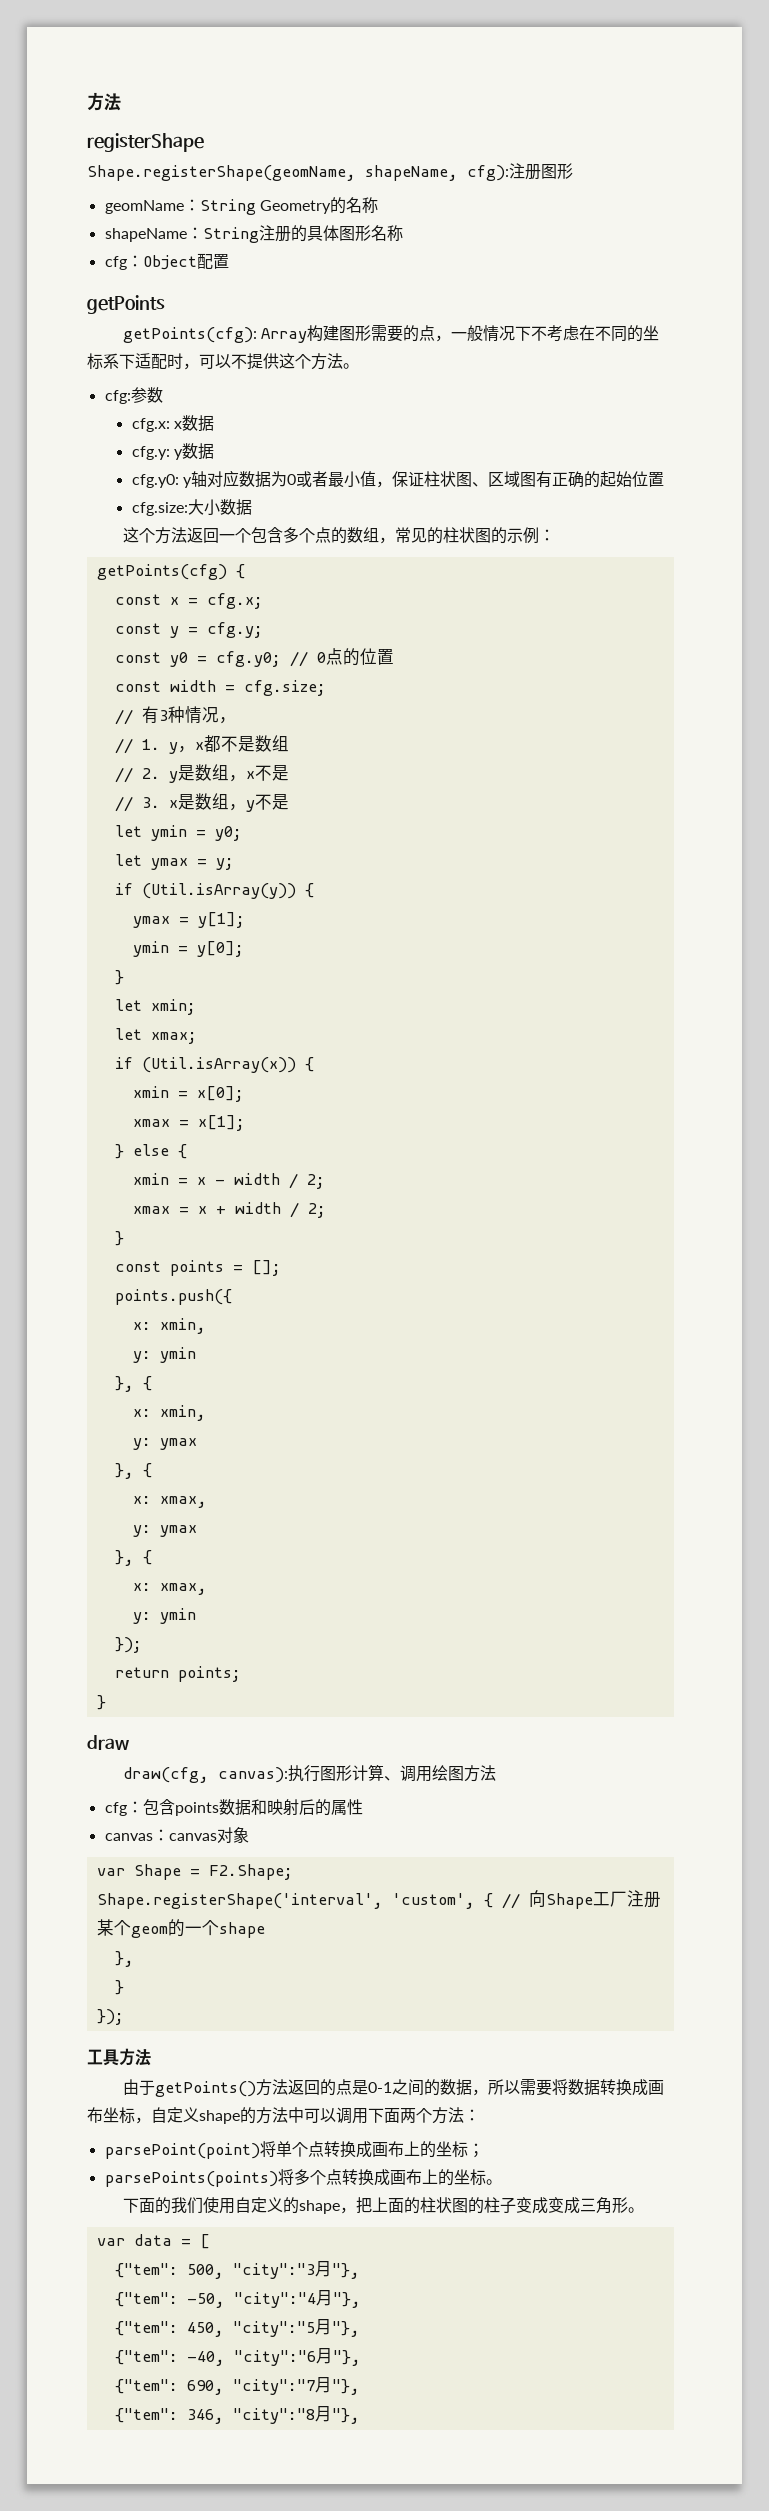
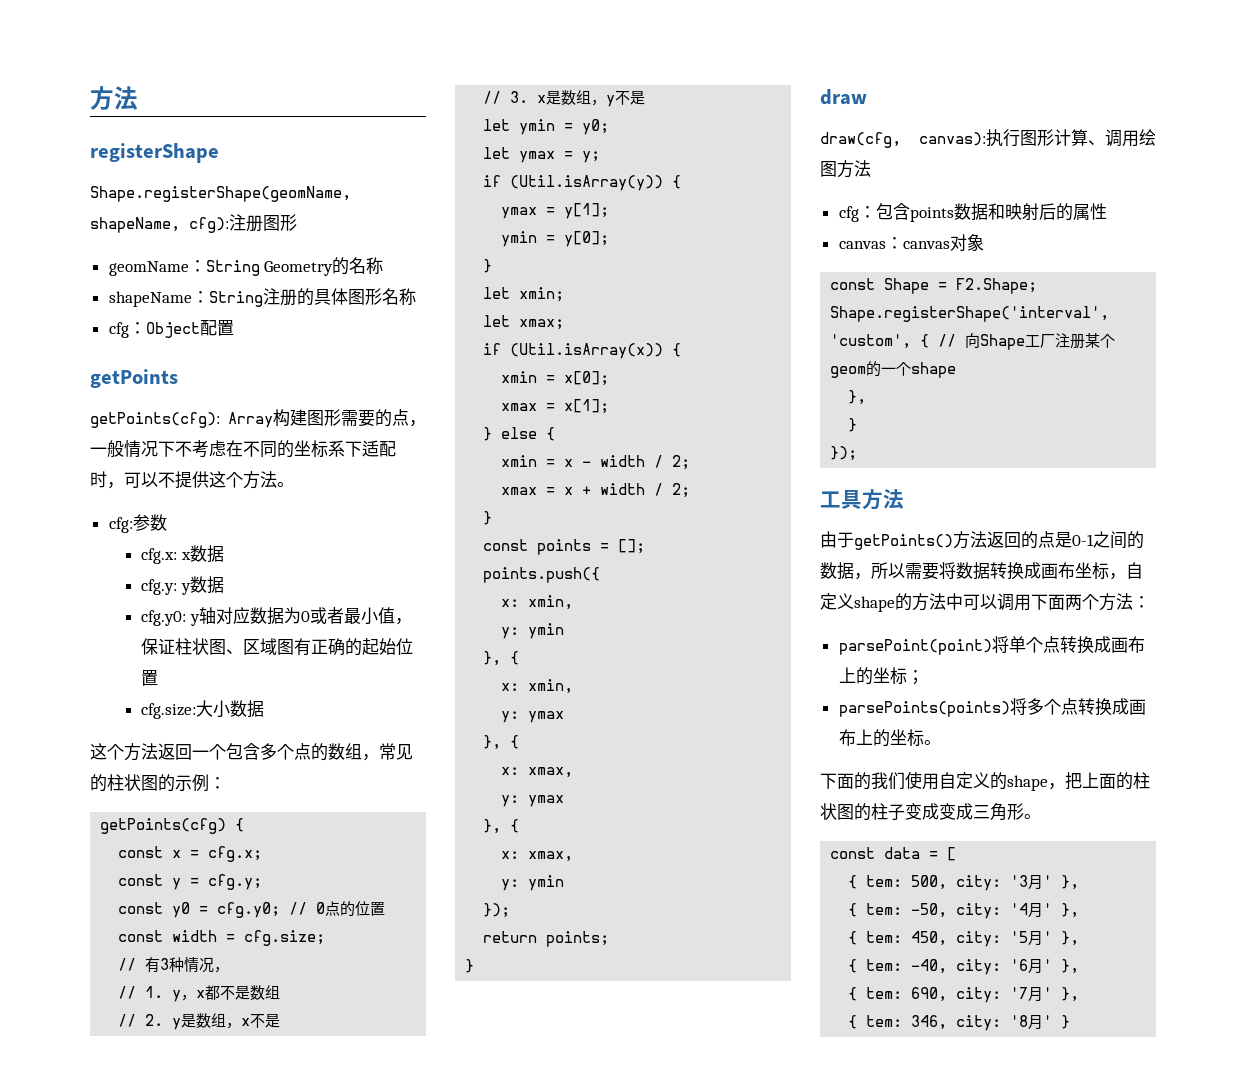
- var Shape = F2.Shape;
+ const Shape = F2.Shape;
- var data = [
+ const data = [
- {"tem": 500, "city":"3月"},
- {"tem": -50, "city":"4月"},
- {"tem": 450, "city":"5月"},
- {"tem": -40, "city":"6月"},
- {"tem": 690, "city":"7月"},
- {"tem": 346, "city":"8月"},
+ { tem: 500, city: '3月' },
+ { tem: -50, city: '4月' },
+ { tem: 450, city: '5月' },
+ { tem: -40, city: '6月' },
+ { tem: 690, city: '7月' },
+ { tem: 346, city: '8月' }

